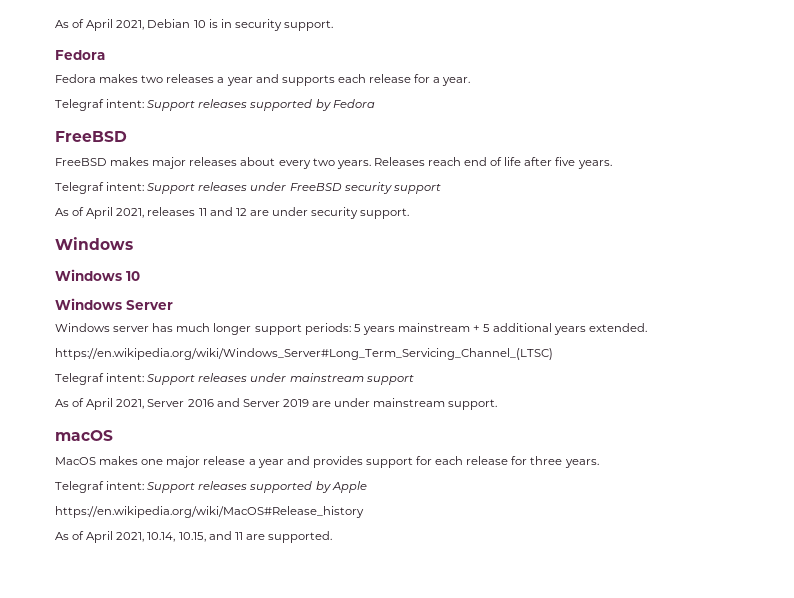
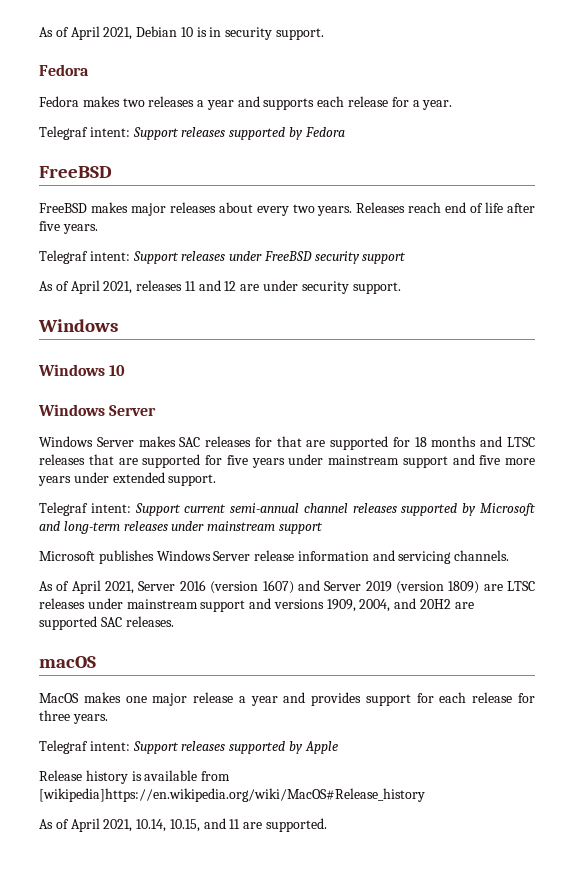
- Windows server has much longer support periods: 5 years mainstream + 5 additional years extended.
- https://en.wikipedia.org/wiki/Windows_Server#Long_Term_Servicing_Channel_(LTSC)
- Telegraf intent: Support releases under mainstream support
+ Windows Server makes SAC releases for that are supported for 18 months and LTSC releases that are supported for five years under mainstream support and five more years under extended support.
+ Telegraf intent: Support current semi-annual channel releases supported by Microsoft and long-term releases under mainstream support
+ Microsoft publishes Windows Server release information and servicing channels.
- As of April 2021, Server 2016 and Server 2019 are under mainstream support.
+ As of April 2021, Server 2016 (version 1607) and Server 2019 (version 1809) are LTSC releases under mainstream support and versions 1909, 2004, and 20H2 are supported SAC releases.
- https://en.wikipedia.org/wiki/MacOS#Release_history
+ Release history is available from [wikipedia]https://en.wikipedia.org/wiki/MacOS#Release_history

